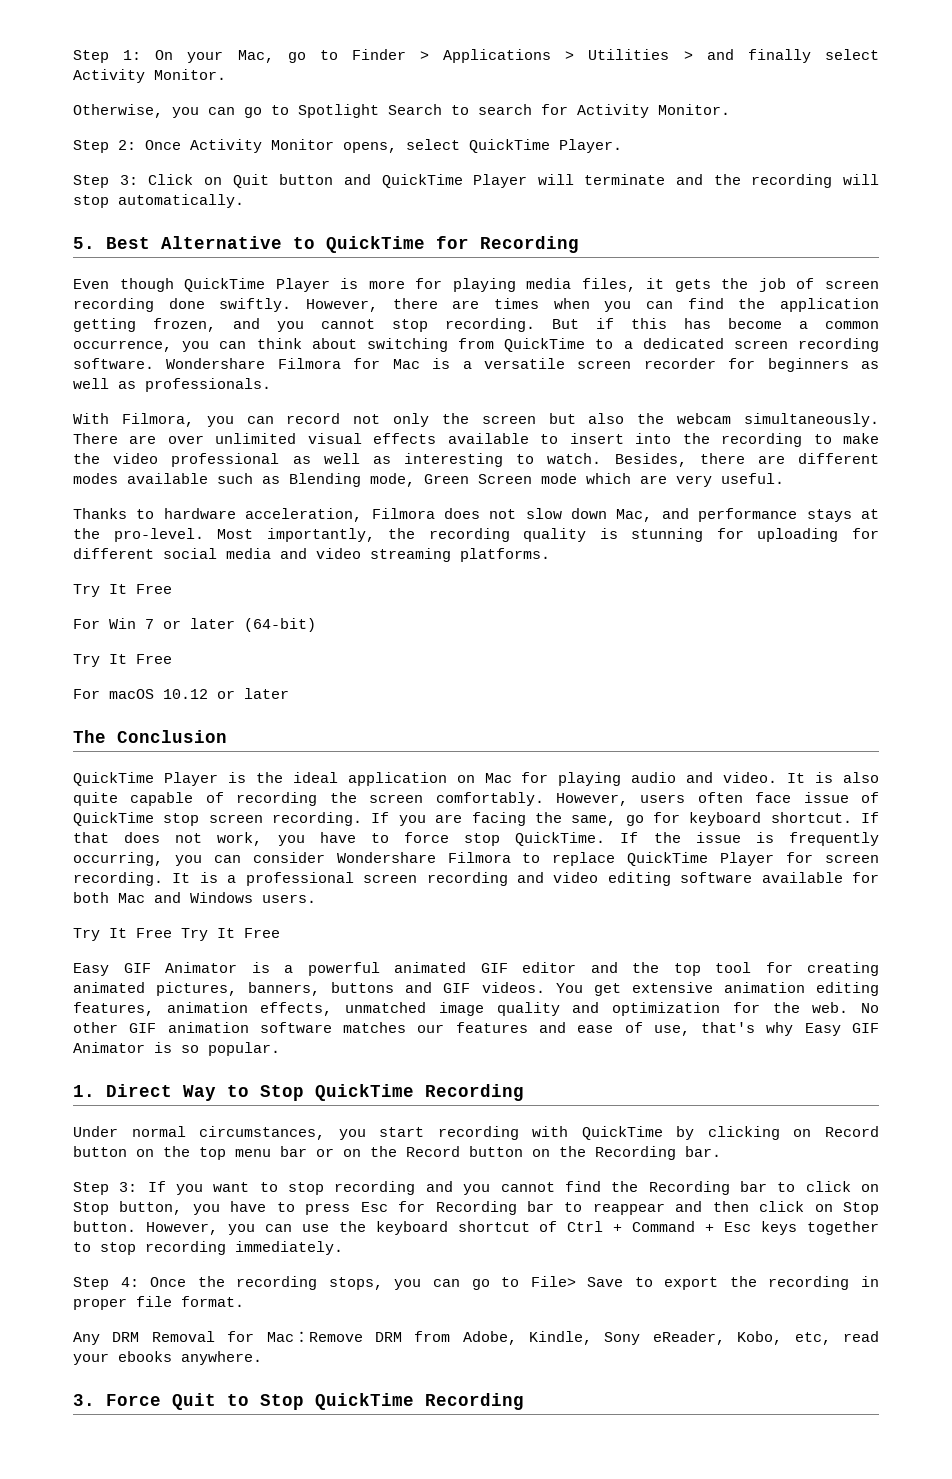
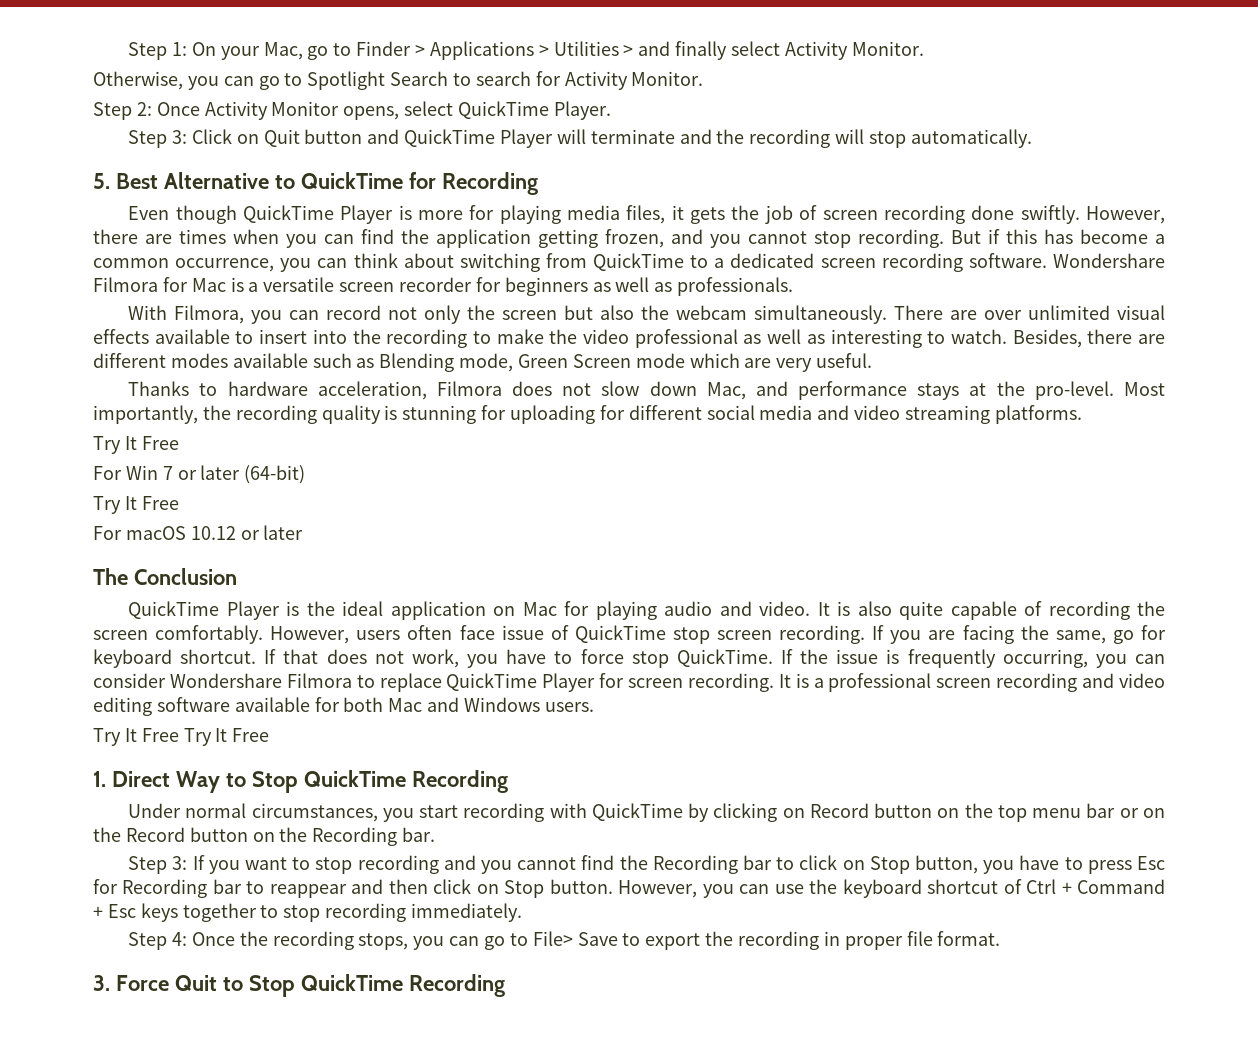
- Easy GIF Animator is a powerful animated GIF editor and the top tool for creating animated pictures, banners, buttons and GIF videos. You get extensive animation editing features, animation effects, unmatched image quality and optimization for the web. No other GIF animation software matches our features and ease of use, that's why Easy GIF Animator is so popular.
- Any DRM Removal for Mac：Remove DRM from Adobe, Kindle, Sony eReader, Kobo, etc, read your ebooks anywhere.

